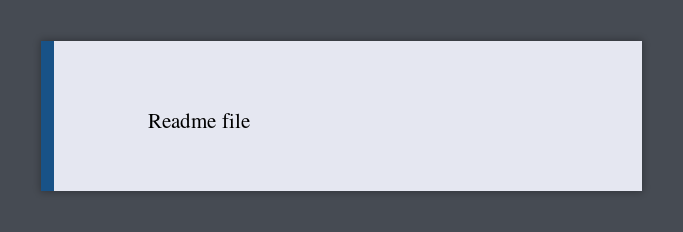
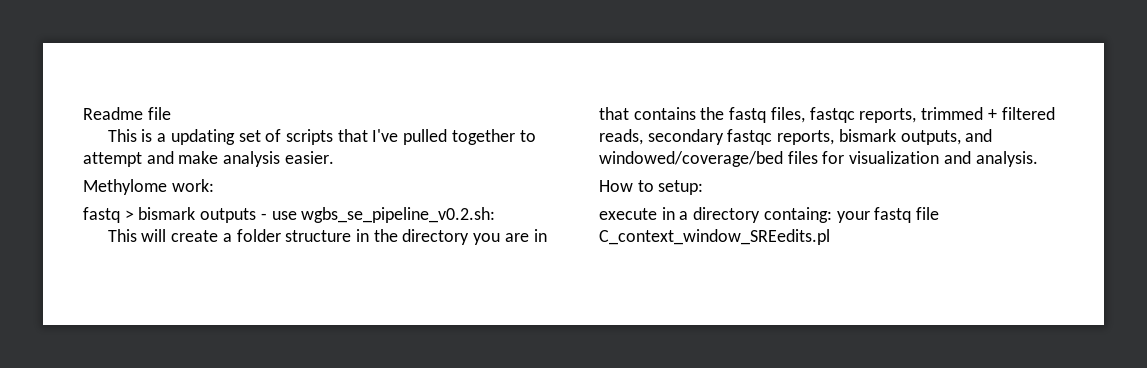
+ This is a updating set of scripts that I've pulled together to attempt and make analysis easier.
+ Methylome work:
+ fastq > bismark outputs - use wgbs_se_pipeline_v0.2.sh:
+ This will create a folder structure in the directory you are in that contains the fastq files, fastqc reports, trimmed + filtered reads, secondary fastqc reports, bismark outputs, and windowed/coverage/bed files for visualization and analysis.
+ How to setup:
+ execute in a directory containg: your fastq file C_context_window_SREedits.pl

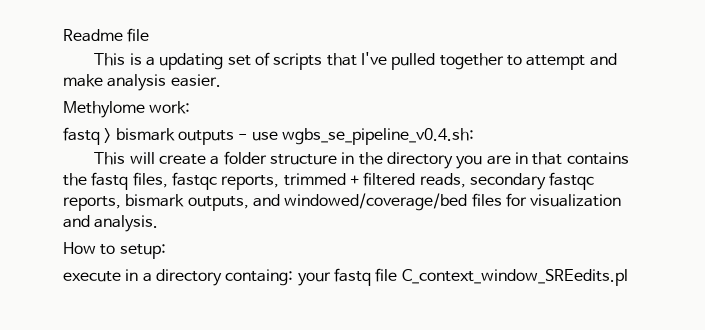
- fastq > bismark outputs - use wgbs_se_pipeline_v0.2.sh:
+ fastq > bismark outputs - use wgbs_se_pipeline_v0.4.sh:

